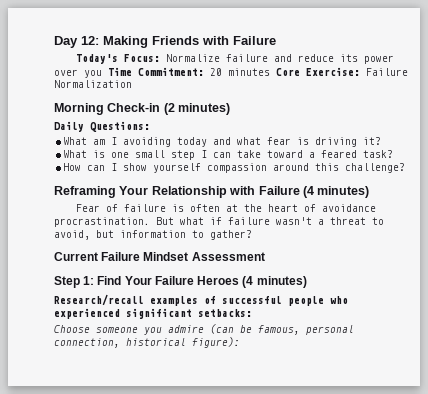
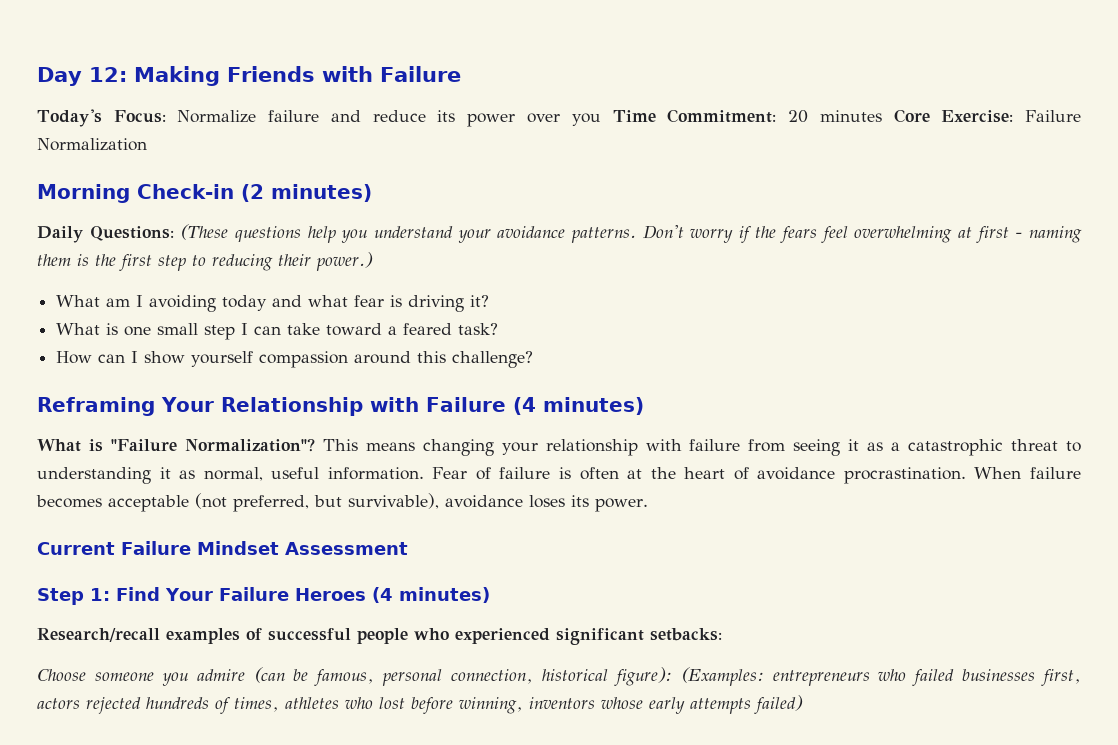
- Daily Questions:
+ Daily Questions: (These questions help you understand your avoidance patterns. Don't worry if the fears feel overwhelming at first - naming them is the first step to reducing their power.)
+ What is "Failure Normalization"? This means changing your relationship with failure from seeing it as a catastrophic threat to understanding it as normal, useful information.
- But what if failure wasn't a threat to avoid, but information to gather?
+ When failure becomes acceptable (not preferred, but survivable), avoidance loses its power.
- Choose someone you admire (can be famous, personal connection, historical figure):
+ Choose someone you admire (can be famous, personal connection, historical figure): (Examples: entrepreneurs who failed businesses first, actors rejected hundreds of times, athletes who lost before winning, inventors whose early attempts failed)

